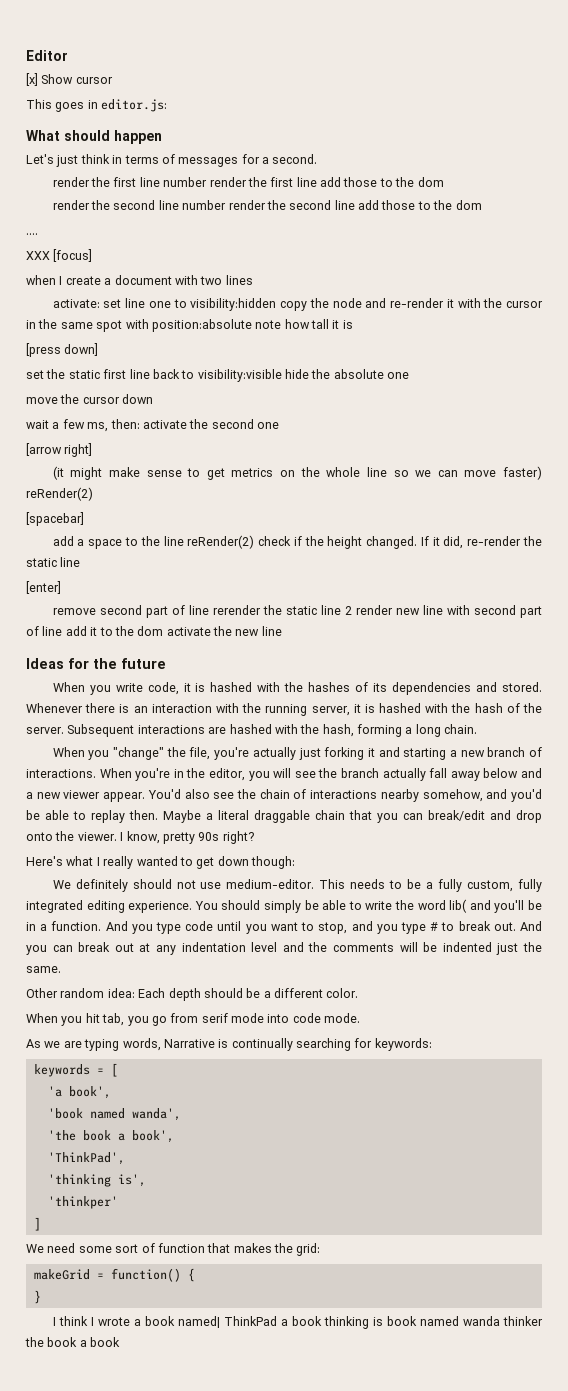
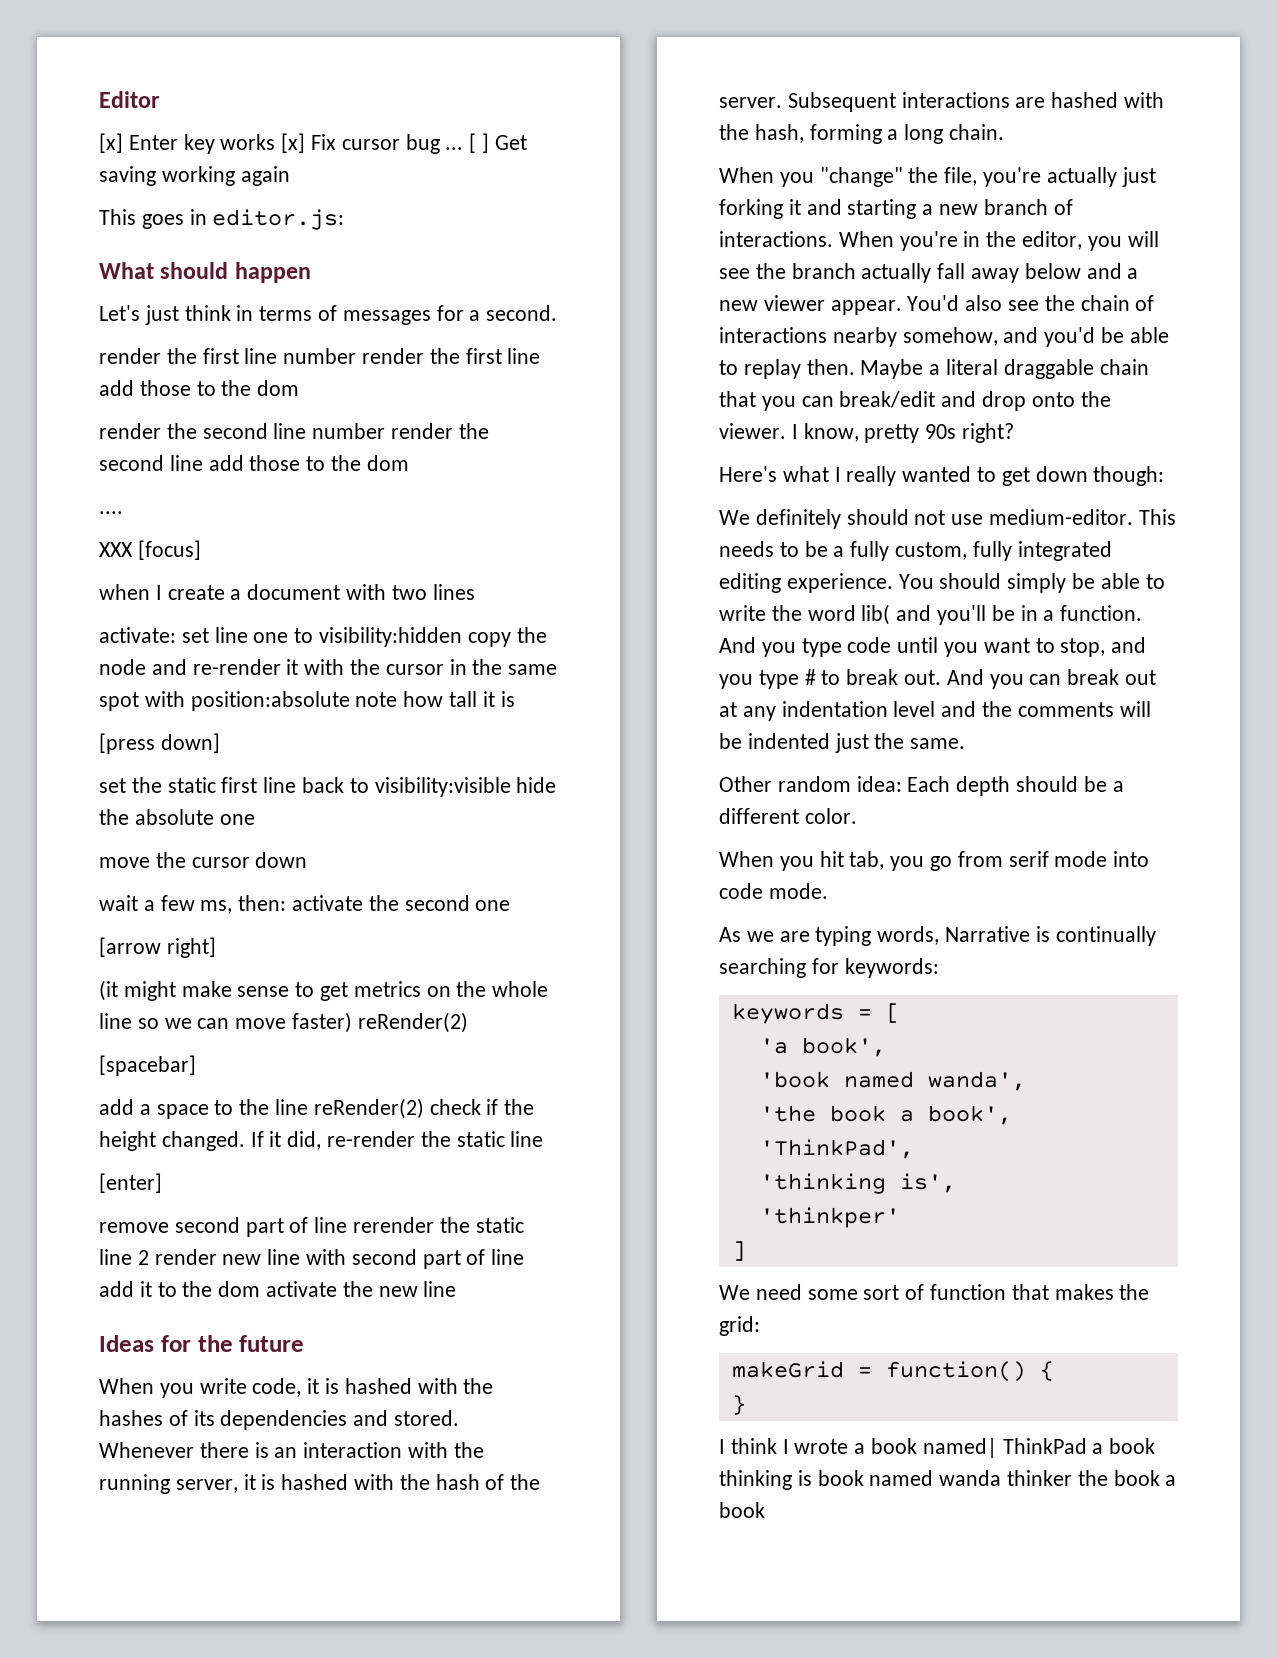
- [x] Show cursor
+ [x] Enter key works [x] Fix cursor bug ... [ ] Get saving working again

